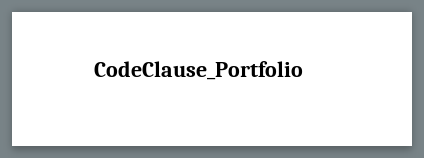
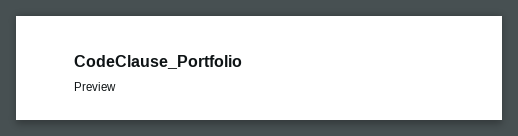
+ Preview

